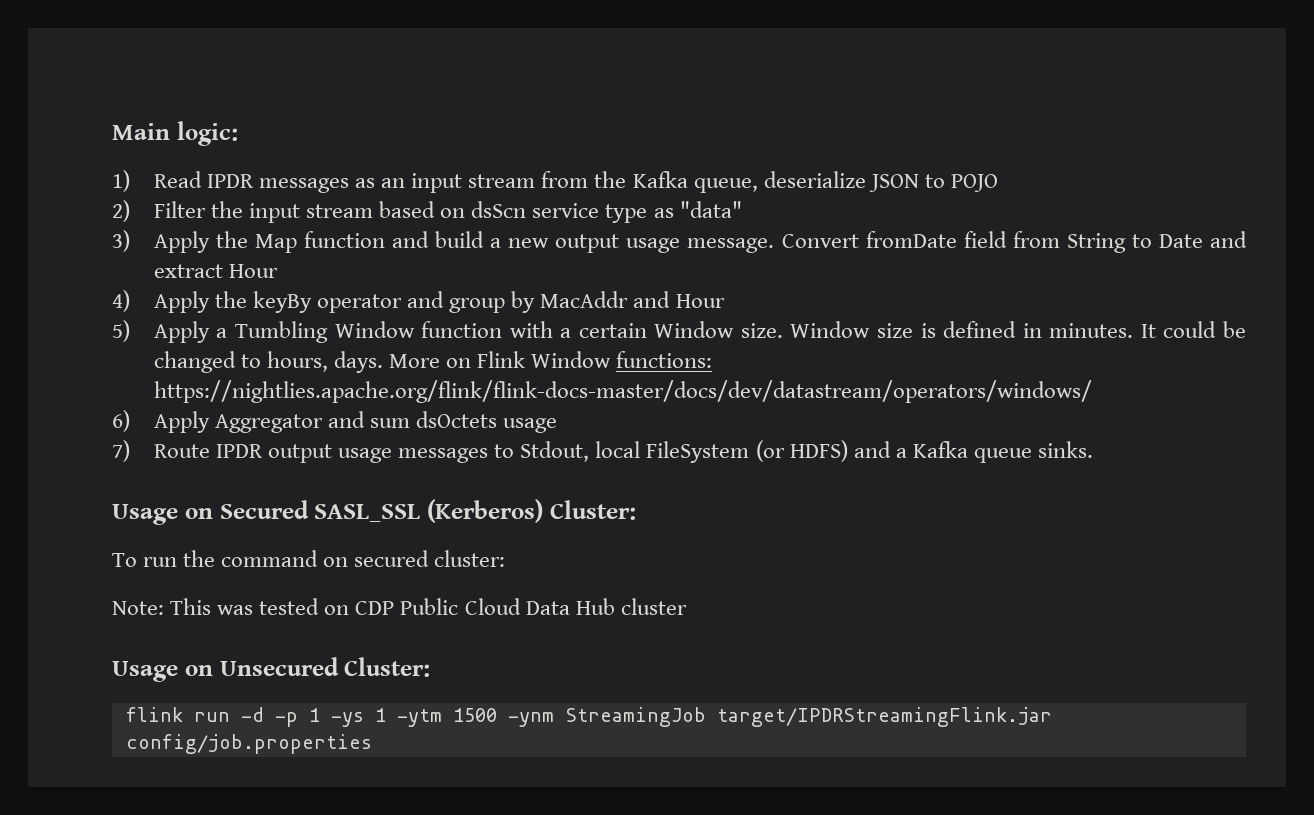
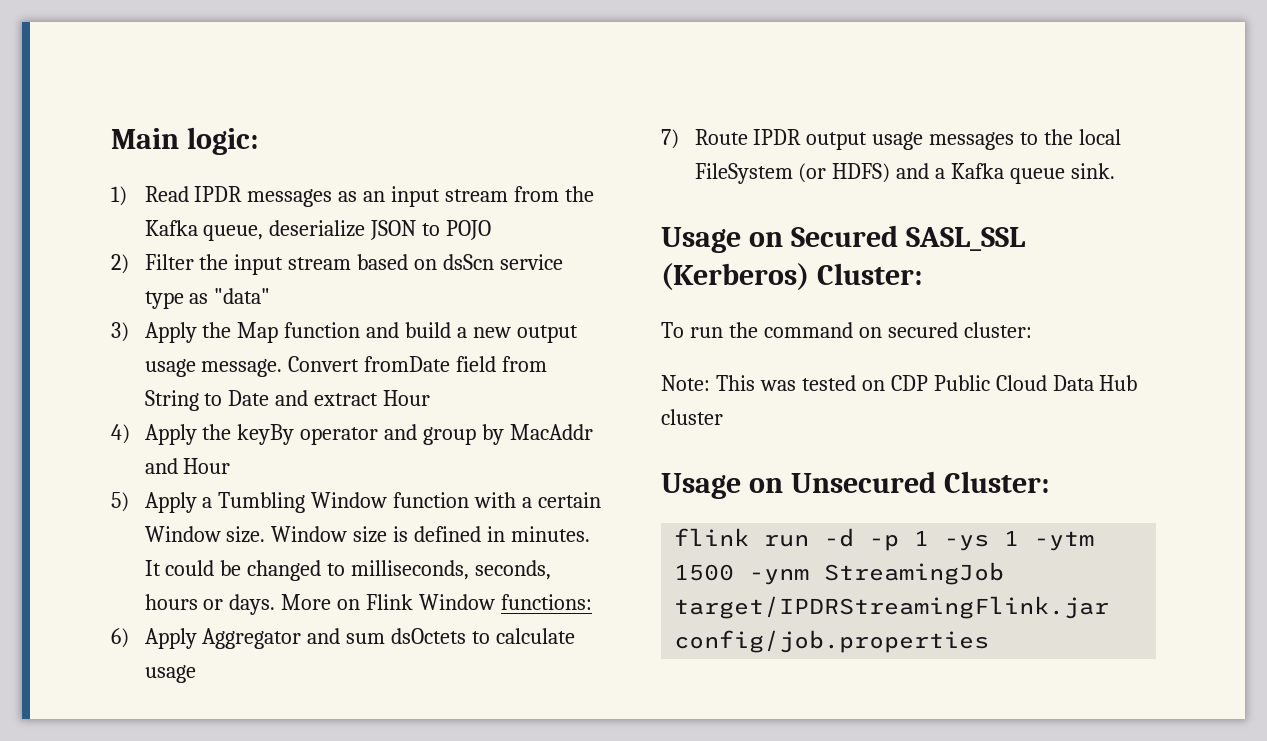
- It could be changed to hours, days.
+ It could be changed to milliseconds, seconds, hours or days.
- More on Flink Window functions: https://nightlies.apache.org/flink/flink-docs-master/docs/dev/datastream/operators/windows/
+ More on Flink Window functions:
- 6) Apply Aggregator and sum dsOctets usage
+ 6) Apply Aggregator and sum dsOctets to calculate usage
- 7) Route IPDR output usage messages to Stdout, local FileSystem (or HDFS) and a Kafka queue sinks.
+ 7) Route IPDR output usage messages to the local FileSystem (or HDFS) and a Kafka queue sink.

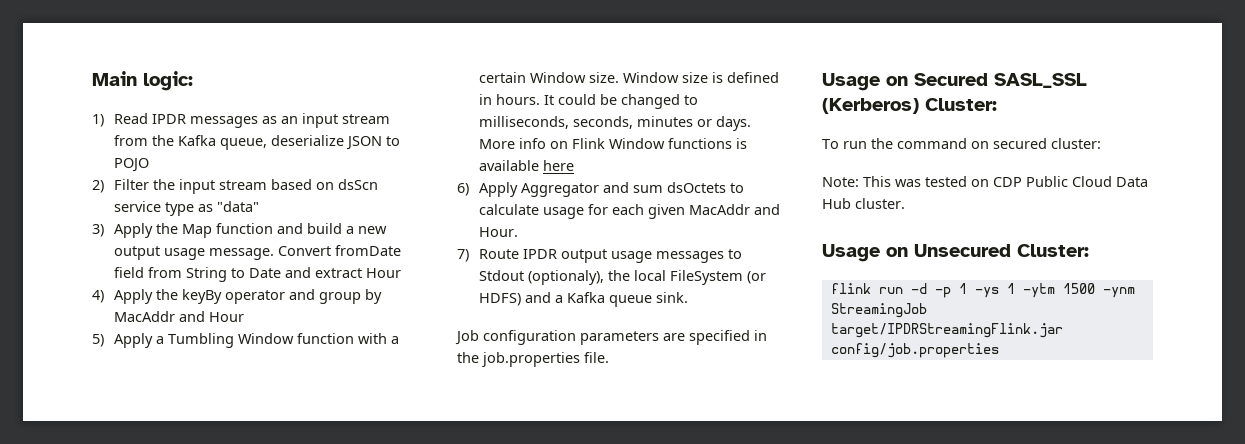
- Window size is defined in minutes.
+ Window size is defined in hours.
- It could be changed to milliseconds, seconds, hours or days.
+ It could be changed to milliseconds, seconds, minutes or days.
- More on Flink Window functions:
+ More info on Flink Window functions is available here
- 6) Apply Aggregator and sum dsOctets to calculate usage
+ 6) Apply Aggregator and sum dsOctets to calculate usage for each given MacAddr and Hour.
- 7) Route IPDR output usage messages to the local FileSystem (or HDFS) and a Kafka queue sink.
+ 7) Route IPDR output usage messages to Stdout (optionaly), the local FileSystem (or HDFS) and a Kafka queue sink.
+ Job configuration parameters are specified in the job.properties file.
- Note: This was tested on CDP Public Cloud Data Hub cluster
+ Note: This was tested on CDP Public Cloud Data Hub cluster.

